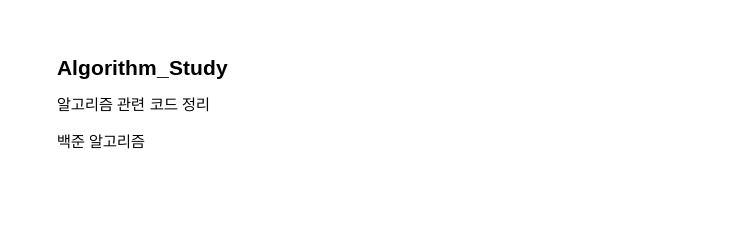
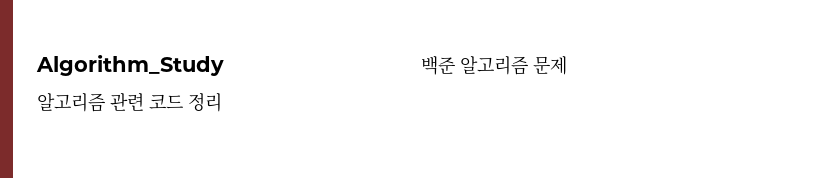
- 백준 알고리즘
+ 백준 알고리즘 문제

